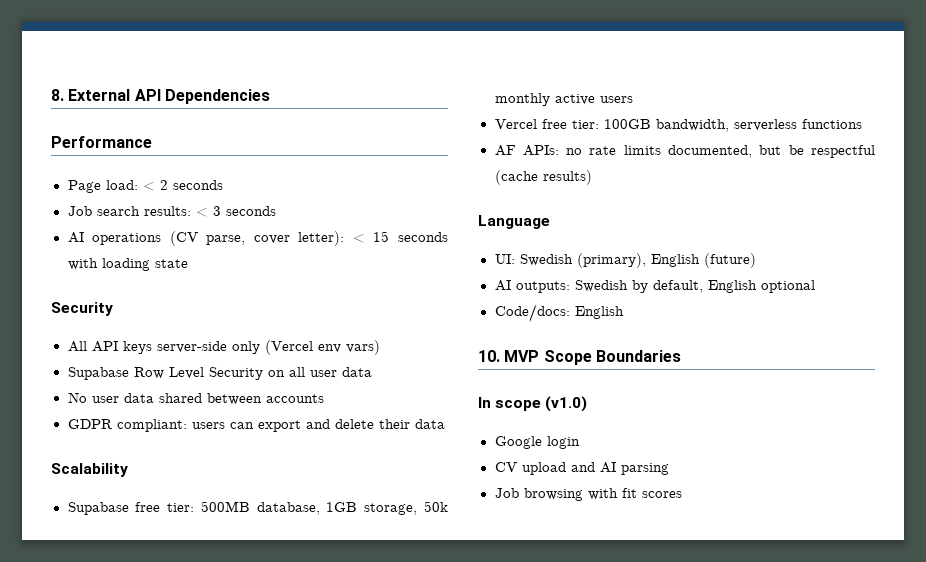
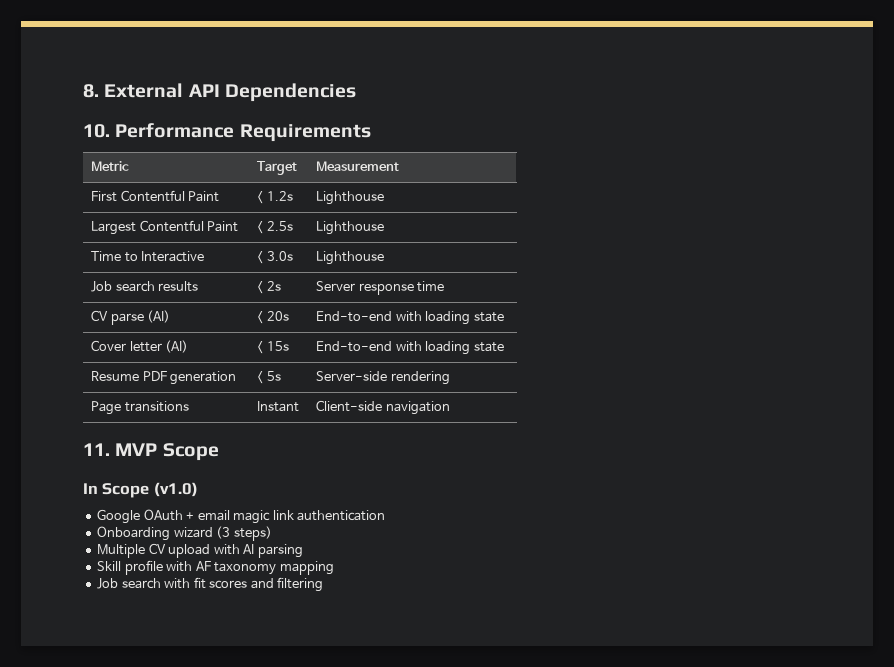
- Performance
- Page load: < 2 seconds
- Job search results: < 3 seconds
- AI operations (CV parse, cover letter): < 15 seconds with loading state
- Security
- All API keys server-side only (Vercel env vars)
- Supabase Row Level Security on all user data
- No user data shared between accounts
- GDPR compliant: users can export and delete their data
- Scalability
- Supabase free tier: 500MB database, 1GB storage, 50k monthly active users
- Vercel free tier: 100GB bandwidth, serverless functions
- AF APIs: no rate limits documented, but be respectful (cache results)
- Language
- UI: Swedish (primary), English (future)
- AI outputs: Swedish by default, English optional
- Code/docs: English
- 10. MVP Scope Boundaries
- In scope (v1.0)
- Google login
- CV upload and AI parsing
- Job browsing with fit scores
+ 10. Performance Requirements
+ Metric | Target | Measurement
+ First Contentful Paint | < 1.2s | Lighthouse
+ Largest Contentful Paint | < 2.5s | Lighthouse
+ Time to Interactive | < 3.0s | Lighthouse
+ Job search results | < 2s | Server response time
+ CV parse (AI) | < 20s | End-to-end with loading state
+ Cover letter (AI) | < 15s | End-to-end with loading state
+ Resume PDF generation | < 5s | Server-side rendering
+ Page transitions | Instant | Client-side navigation
+ 11. MVP Scope
+ In Scope (v1.0)
+ Google OAuth + email magic link authentication
+ Onboarding wizard (3 steps)
+ Multiple CV upload with AI parsing
+ Skill profile with AF taxonomy mapping
+ Job search with fit scores and filtering

